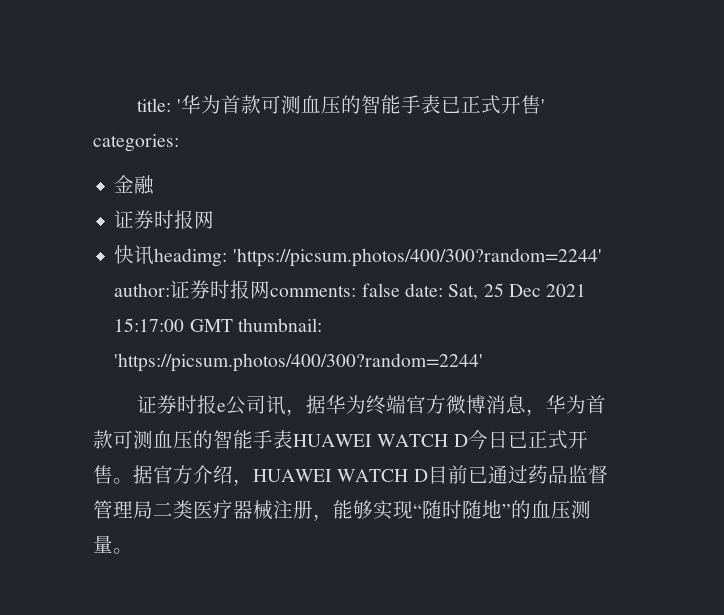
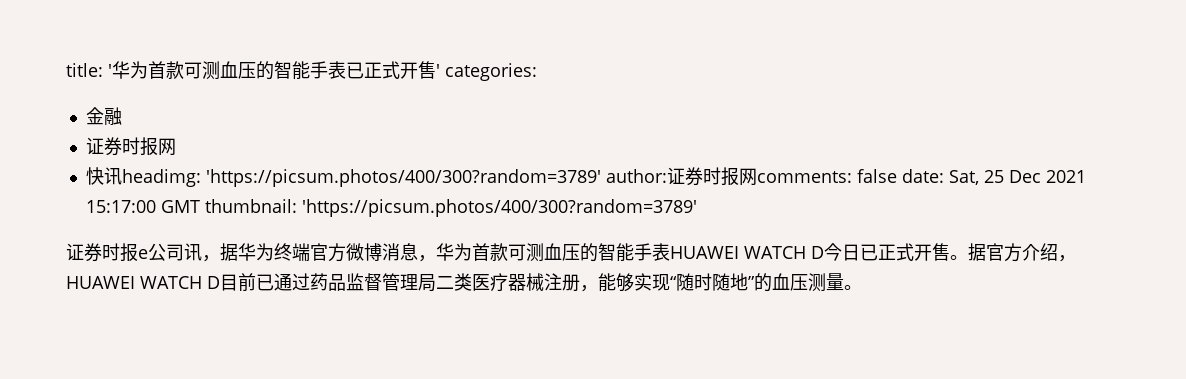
- 快讯headimg: 'https://picsum.photos/400/300?random=2244' author:证券时报网comments: false date: Sat, 25 Dec 2021 15:17:00 GMT thumbnail: 'https://picsum.photos/400/300?random=2244'
+ 快讯headimg: 'https://picsum.photos/400/300?random=3789' author:证券时报网comments: false date: Sat, 25 Dec 2021 15:17:00 GMT thumbnail: 'https://picsum.photos/400/300?random=3789'

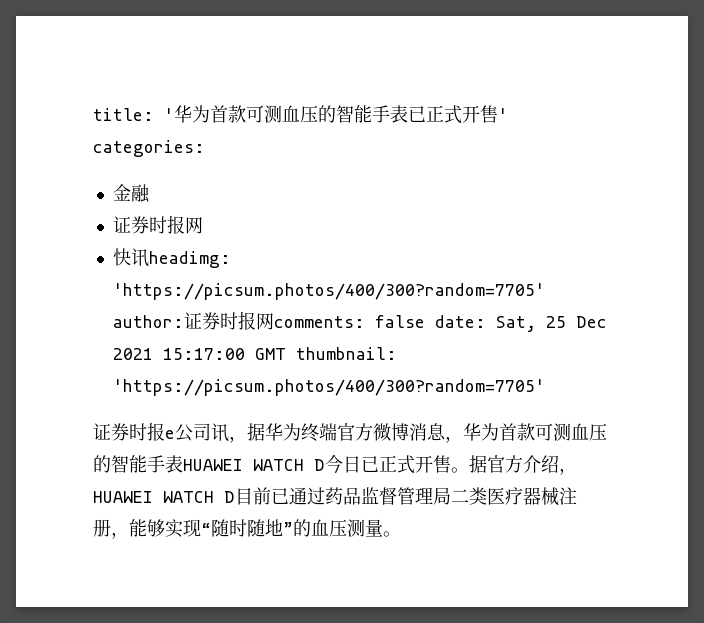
- 快讯headimg: 'https://picsum.photos/400/300?random=3789' author:证券时报网comments: false date: Sat, 25 Dec 2021 15:17:00 GMT thumbnail: 'https://picsum.photos/400/300?random=3789'
+ 快讯headimg: 'https://picsum.photos/400/300?random=7705' author:证券时报网comments: false date: Sat, 25 Dec 2021 15:17:00 GMT thumbnail: 'https://picsum.photos/400/300?random=7705'

